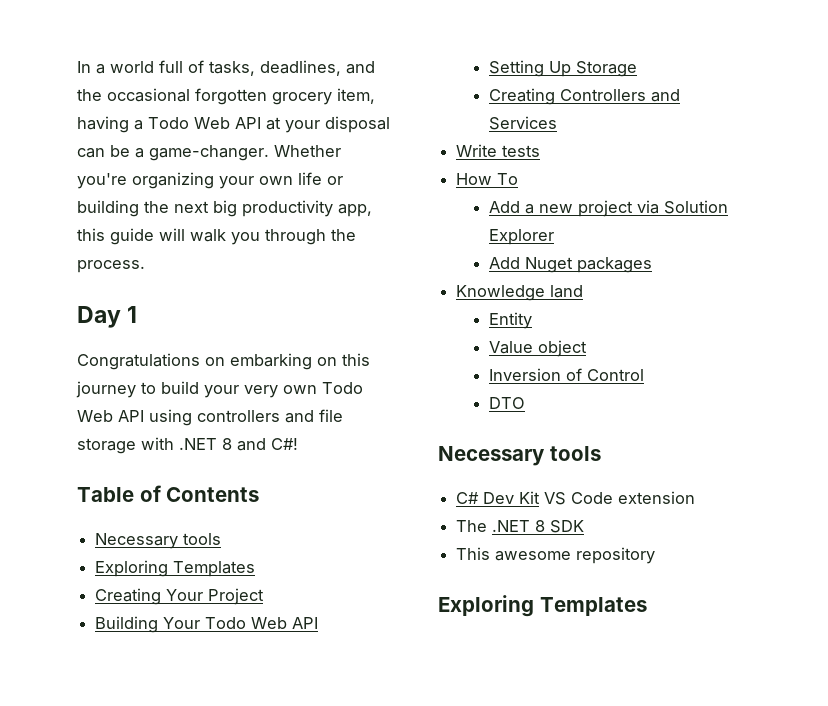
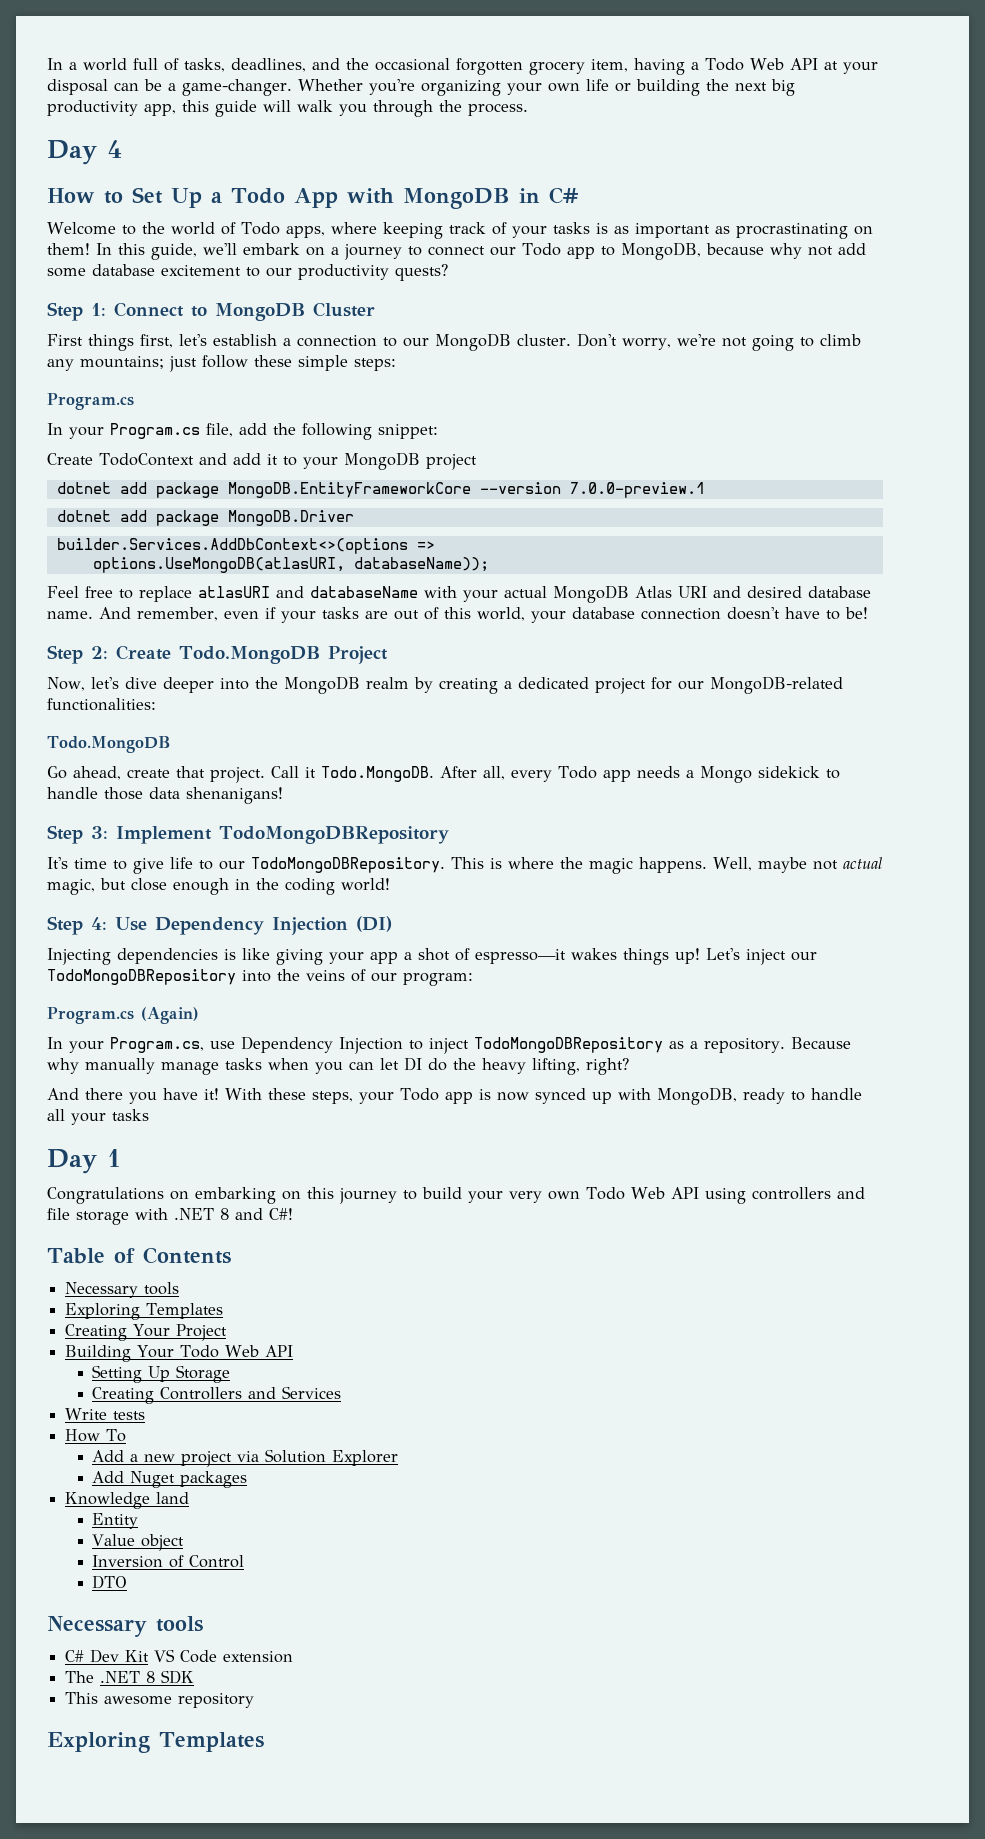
+ Day 4
+ How to Set Up a Todo App with MongoDB in C#
+ Welcome to the world of Todo apps, where keeping track of your tasks is as important as procrastinating on them! In this guide, we'll embark on a journey to connect our Todo app to MongoDB, because why not add some database excitement to our productivity quests?
+ Step 1: Connect to MongoDB Cluster
+ First things first, let's establish a connection to our MongoDB cluster. Don't worry, we're not going to climb any mountains; just follow these simple steps:
+ Program.cs
+ In your Program.cs file, add the following snippet:
+ Create TodoContext and add it to your MongoDB project
+ dotnet add package MongoDB.EntityFrameworkCore --version 7.0.0-preview.1
+ dotnet add package MongoDB.Driver
+ builder.Services.AddDbContext<>(options =>
+ options.UseMongoDB(atlasURI, databaseName));
+ Feel free to replace atlasURI and databaseName with your actual MongoDB Atlas URI and desired database name. And remember, even if your tasks are out of this world, your database connection doesn't have to be!
+ Step 2: Create Todo.MongoDB Project
+ Now, let's dive deeper into the MongoDB realm by creating a dedicated project for our MongoDB-related functionalities:
+ Todo.MongoDB
+ Go ahead, create that project. Call it Todo.MongoDB. After all, every Todo app needs a Mongo sidekick to handle those data shenanigans!
+ Step 3: Implement TodoMongoDBRepository
+ It's time to give life to our TodoMongoDBRepository. This is where the magic happens. Well, maybe not actual magic, but close enough in the coding world!
+ Step 4: Use Dependency Injection (DI)
+ Injecting dependencies is like giving your app a shot of espresso—it wakes things up! Let's inject our TodoMongoDBRepository into the veins of our program:
+ Program.cs (Again)
+ In your Program.cs, use Dependency Injection to inject TodoMongoDBRepository as a repository. Because why manually manage tasks when you can let DI do the heavy lifting, right?
+ And there you have it! With these steps, your Todo app is now synced up with MongoDB, ready to handle all your tasks

